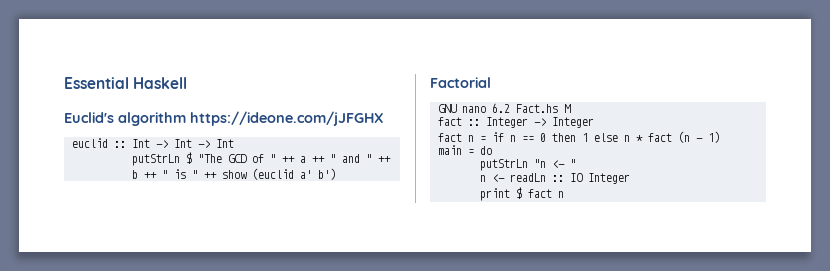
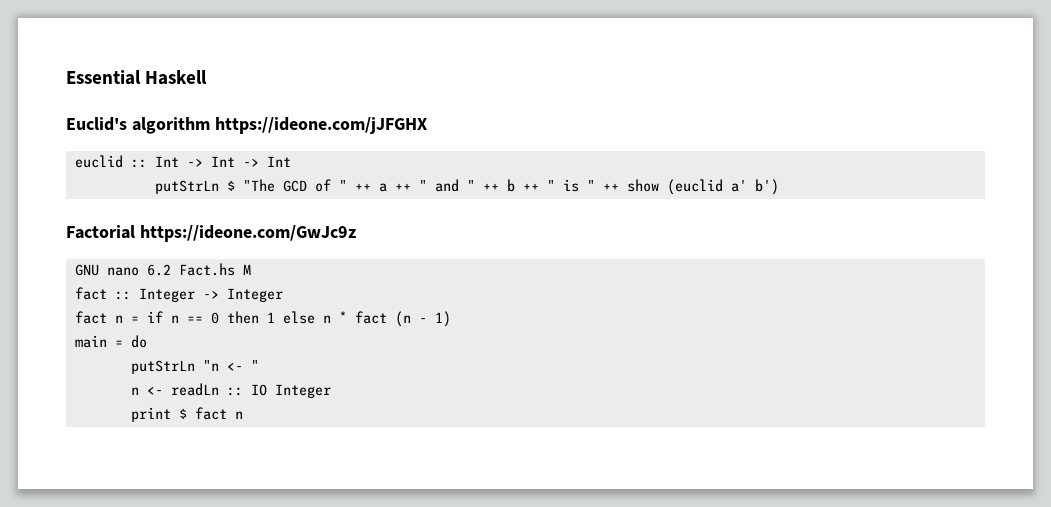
- Factorial
+ Factorial https://ideone.com/GwJc9z

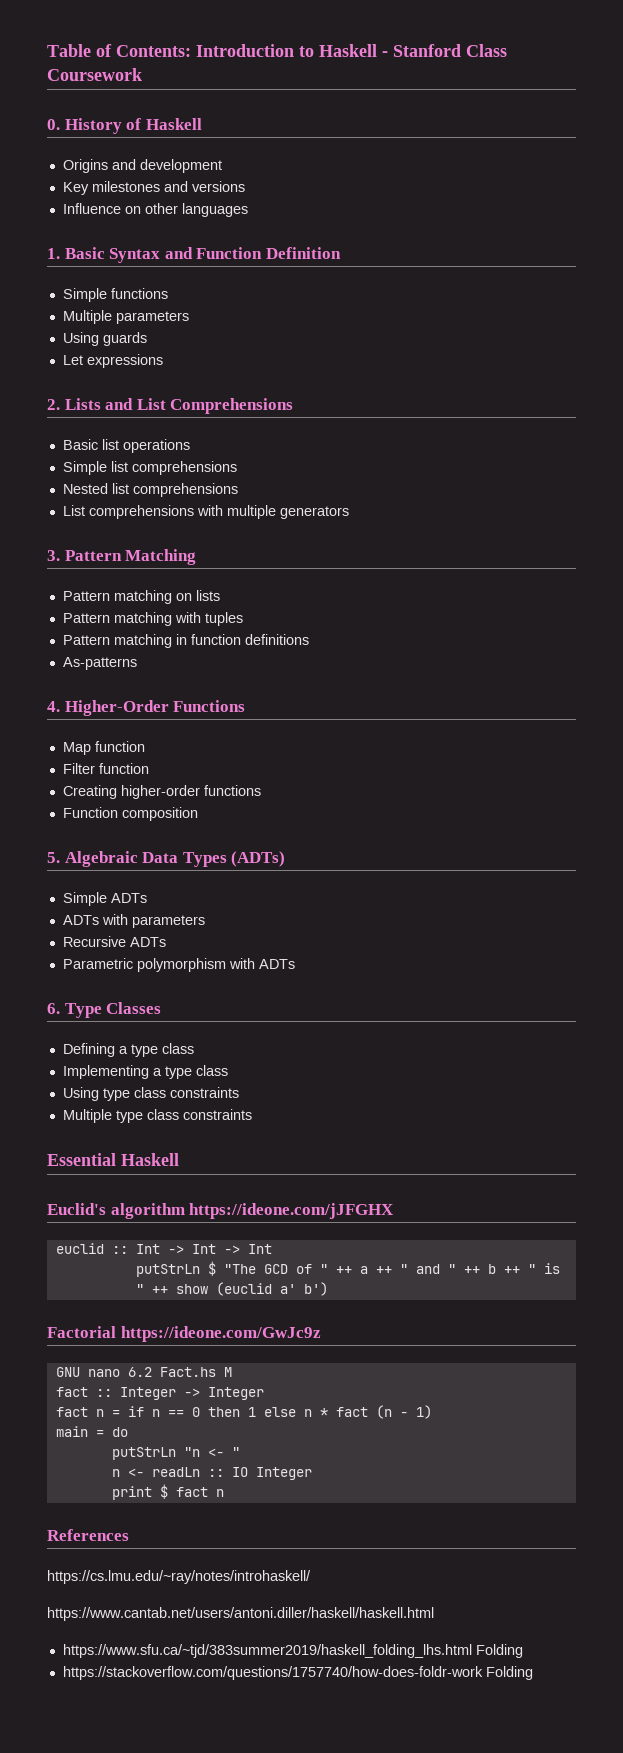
+ Table of Contents: Introduction to Haskell - Stanford Class Coursework
+ 0. History of Haskell
+ Origins and development
+ Key milestones and versions
+ Influence on other languages
+ 1. Basic Syntax and Function Definition
+ Simple functions
+ Multiple parameters
+ Using guards
+ Let expressions
+ 2. Lists and List Comprehensions
+ Basic list operations
+ Simple list comprehensions
+ Nested list comprehensions
+ List comprehensions with multiple generators
+ 3. Pattern Matching
+ Pattern matching on lists
+ Pattern matching with tuples
+ Pattern matching in function definitions
+ As-patterns
+ 4. Higher-Order Functions
+ Map function
+ Filter function
+ Creating higher-order functions
+ Function composition
+ 5. Algebraic Data Types (ADTs)
+ Simple ADTs
+ ADTs with parameters
+ Recursive ADTs
+ Parametric polymorphism with ADTs
+ 6. Type Classes
+ Defining a type class
+ Implementing a type class
+ Using type class constraints
+ Multiple type class constraints
+ References
+ https://cs.lmu.edu/~ray/notes/introhaskell/
+ https://www.cantab.net/users/antoni.diller/haskell/haskell.html
+ https://www.sfu.ca/~tjd/383summer2019/haskell_folding_lhs.html Folding
+ https://stackoverflow.com/questions/1757740/how-does-foldr-work Folding

